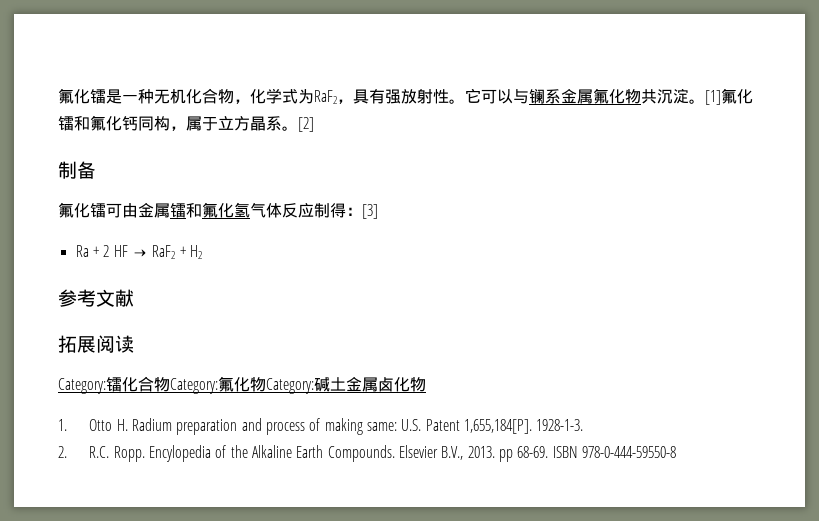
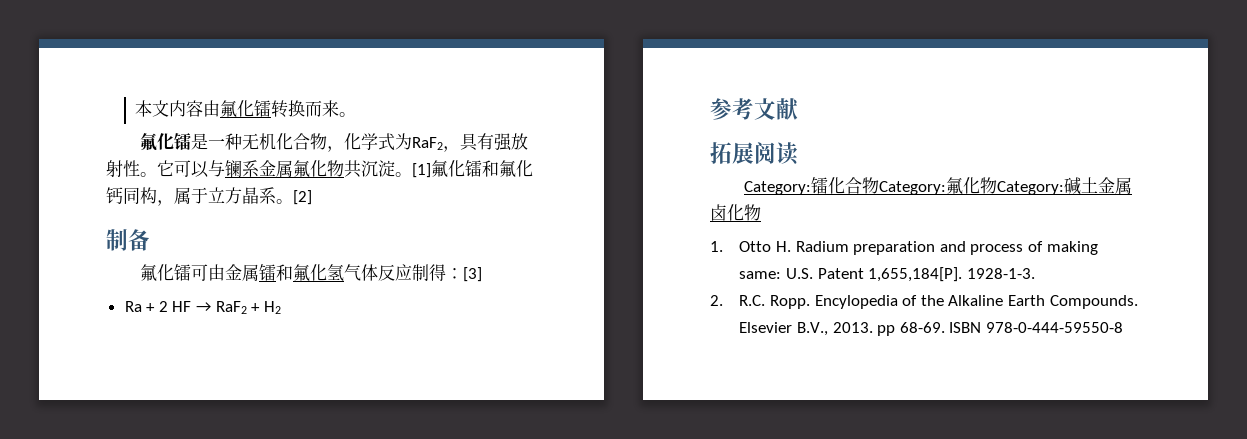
+ 本文内容由氟化镭转换而来。

